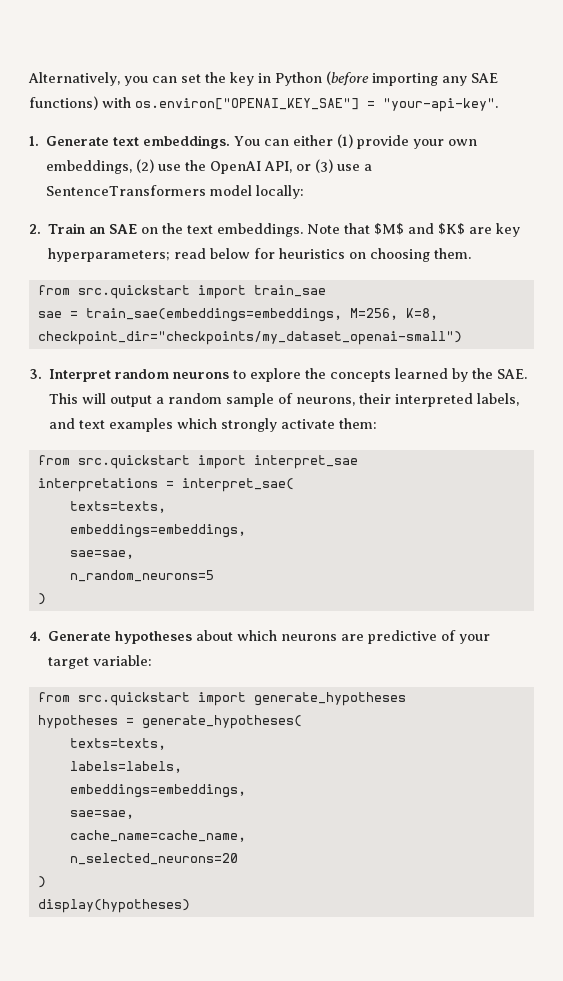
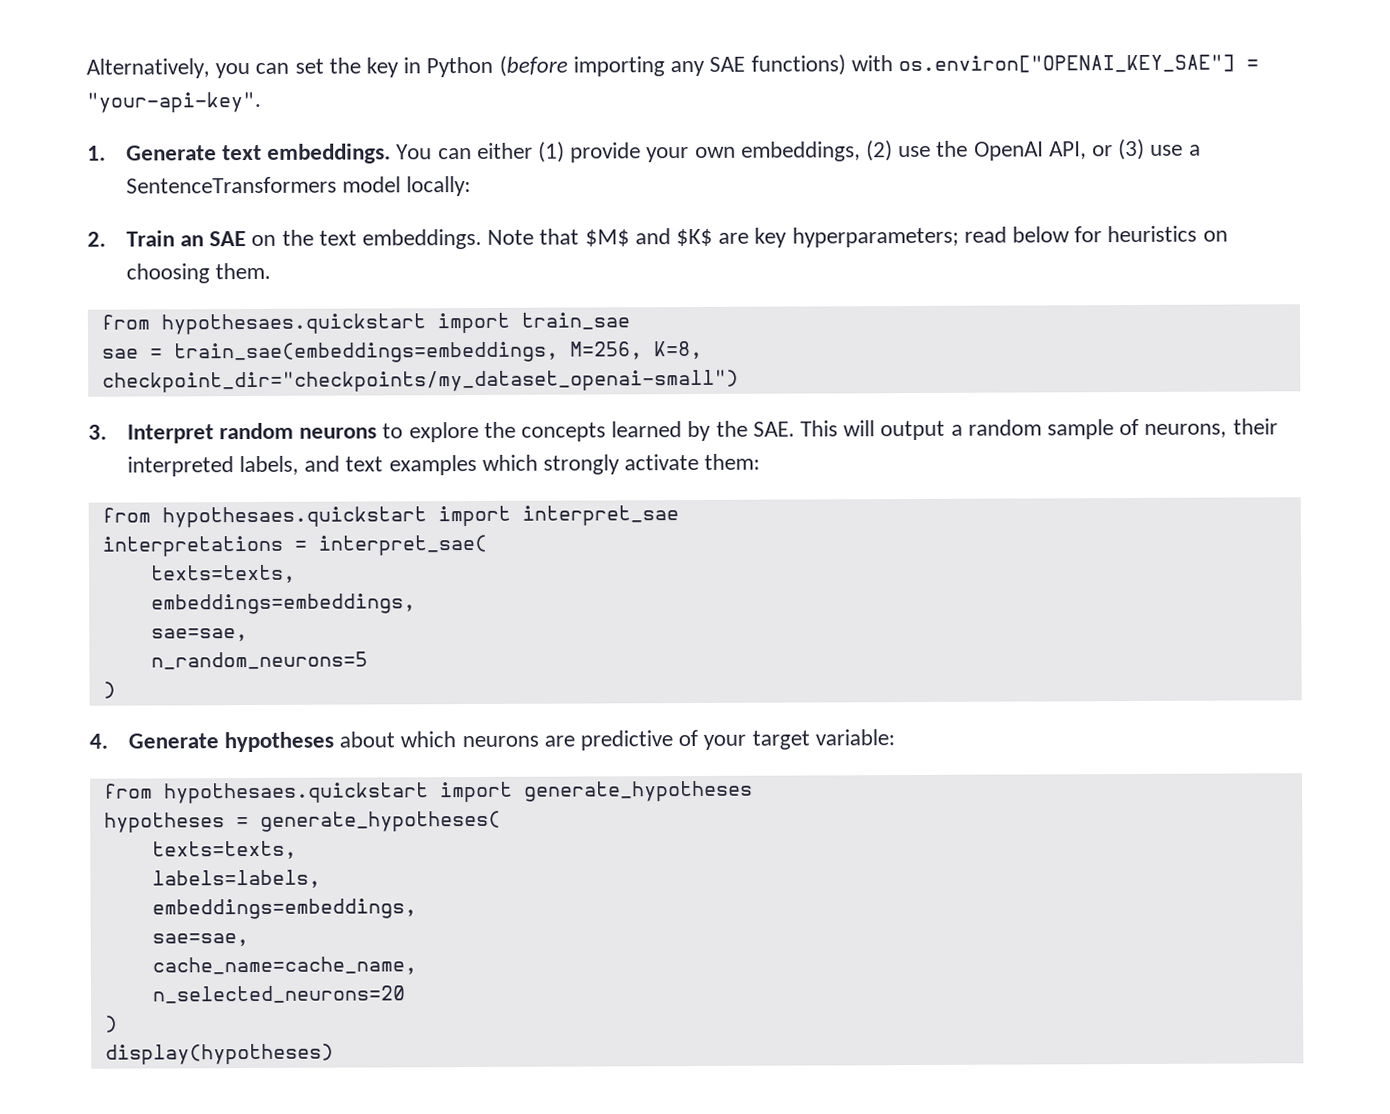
- from src.quickstart import train_sae
+ from hypothesaes.quickstart import train_sae
- from src.quickstart import interpret_sae
+ from hypothesaes.quickstart import interpret_sae
- from src.quickstart import generate_hypotheses
+ from hypothesaes.quickstart import generate_hypotheses

